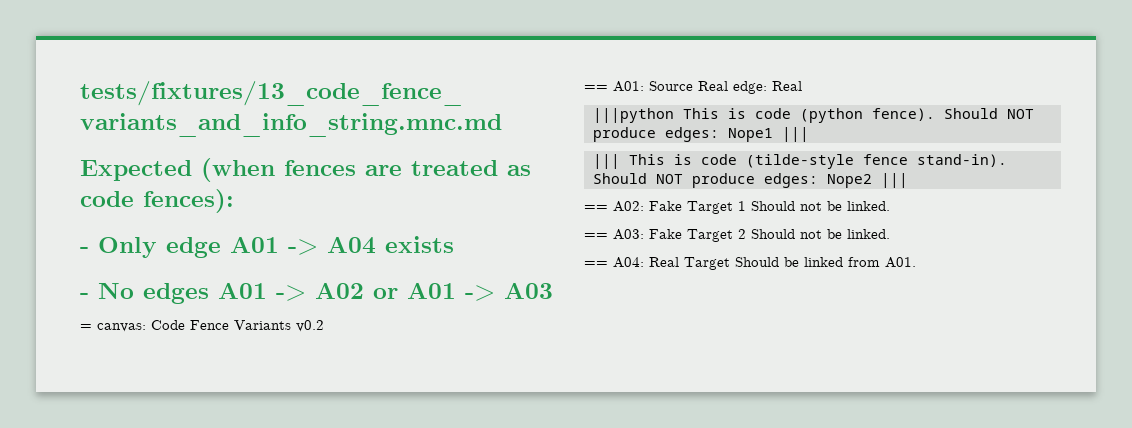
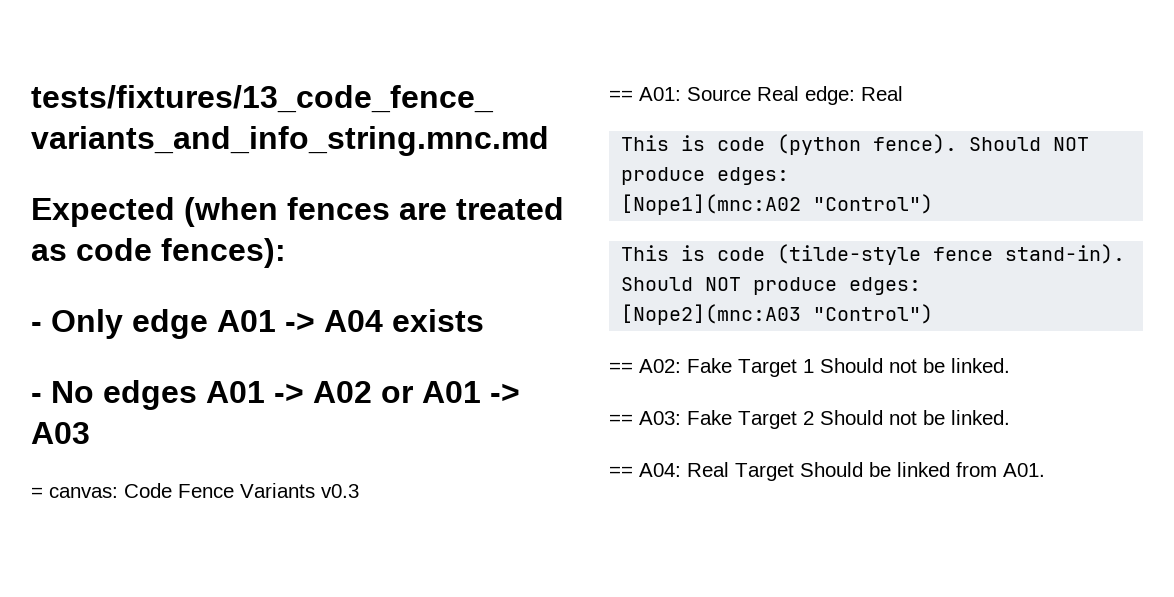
- = canvas: Code Fence Variants v0.2
+ = canvas: Code Fence Variants v0.3
- |||python This is code (python fence). Should NOT produce edges: Nope1 |||
- ||| This is code (tilde-style fence stand-in). Should NOT produce edges: Nope2 |||
+ This is code (python fence). Should NOT produce edges:
+ [Nope1](mnc:A02 "Control")
+ This is code (tilde-style fence stand-in). Should NOT produce edges:
+ [Nope2](mnc:A03 "Control")

